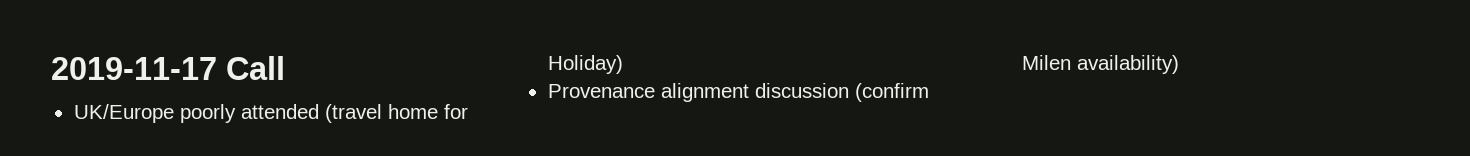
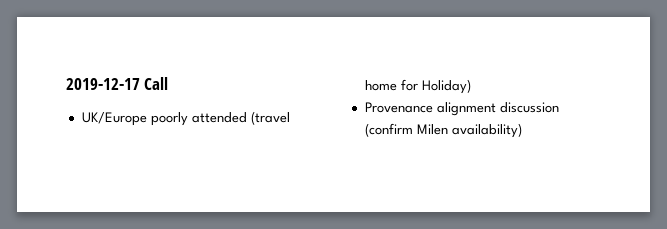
- 2019-11-17 Call
+ 2019-12-17 Call

